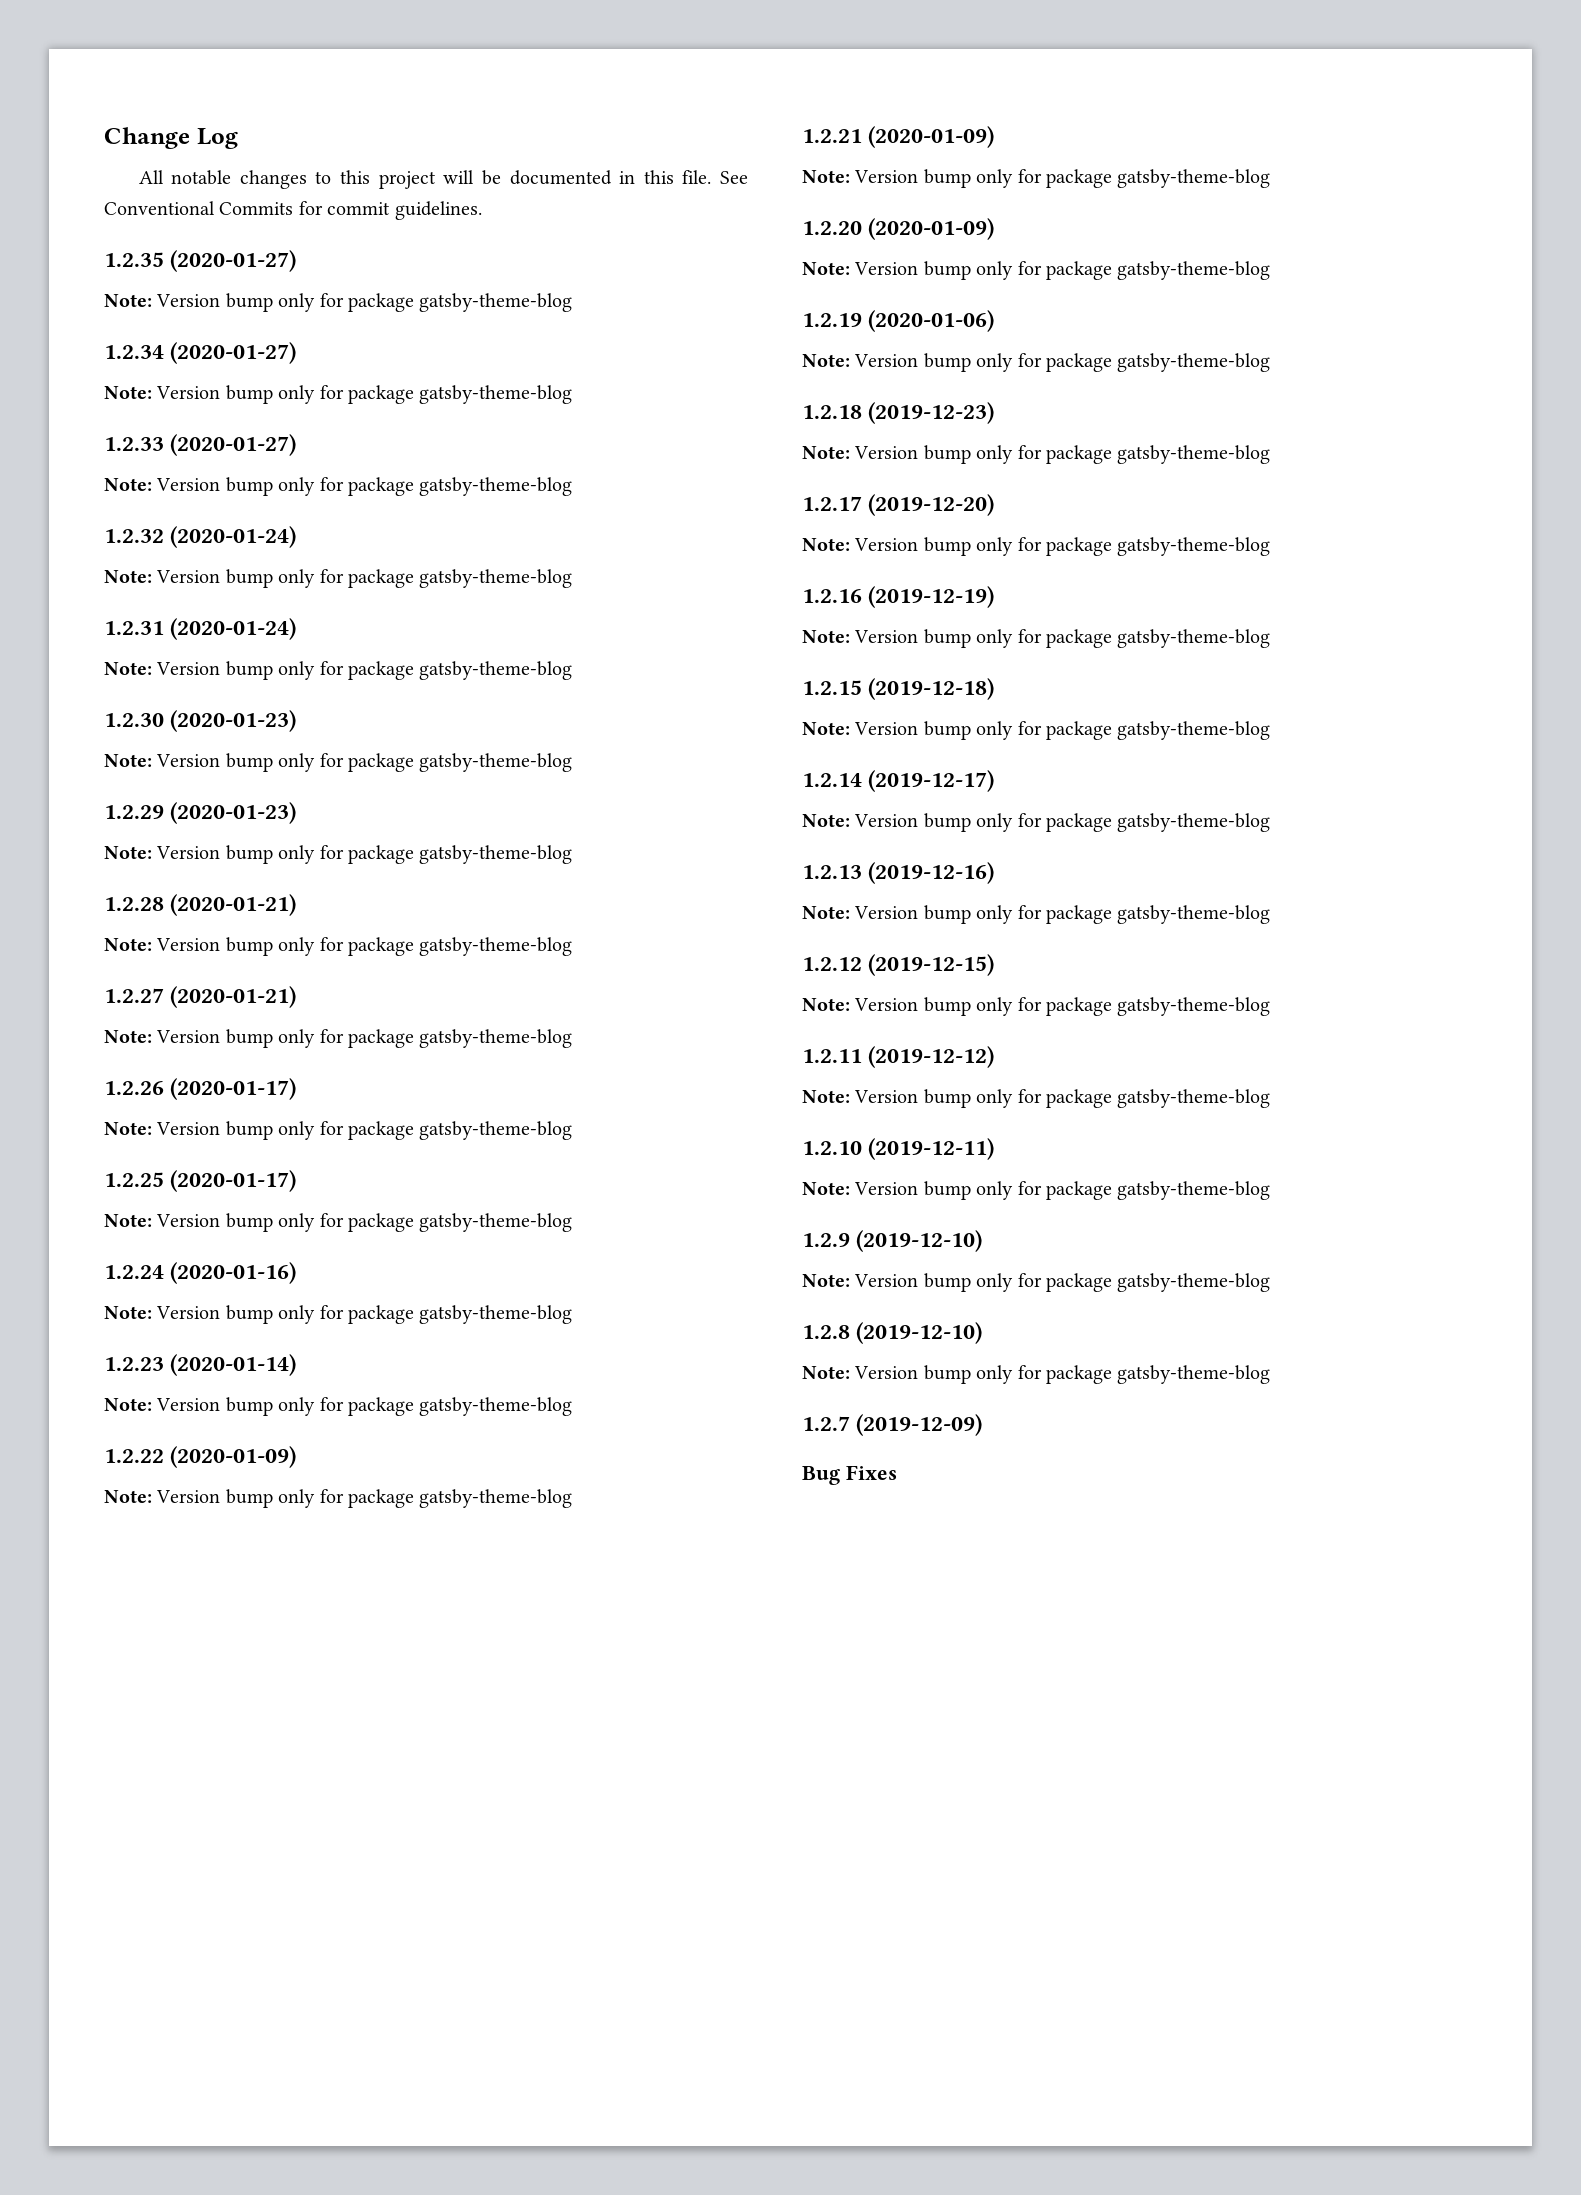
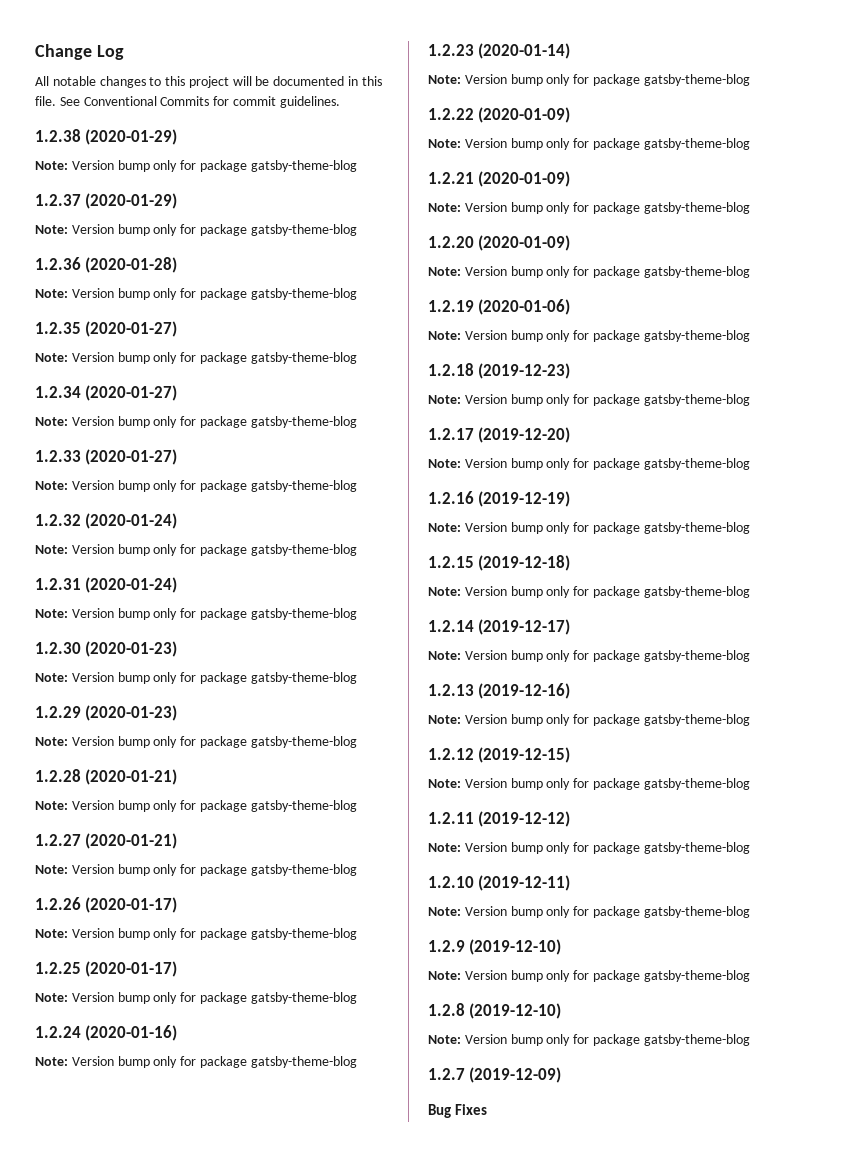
+ 1.2.38 (2020-01-29)
+ Note: Version bump only for package gatsby-theme-blog
+ 1.2.37 (2020-01-29)
+ Note: Version bump only for package gatsby-theme-blog
+ 1.2.36 (2020-01-28)
+ Note: Version bump only for package gatsby-theme-blog

